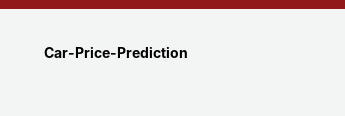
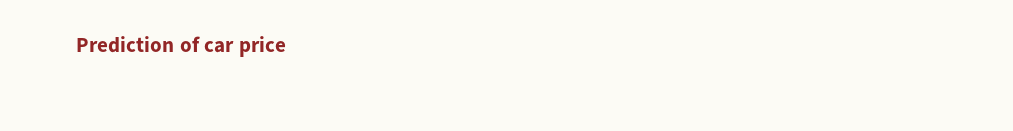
- Car-Price-Prediction
+ Prediction of car price

